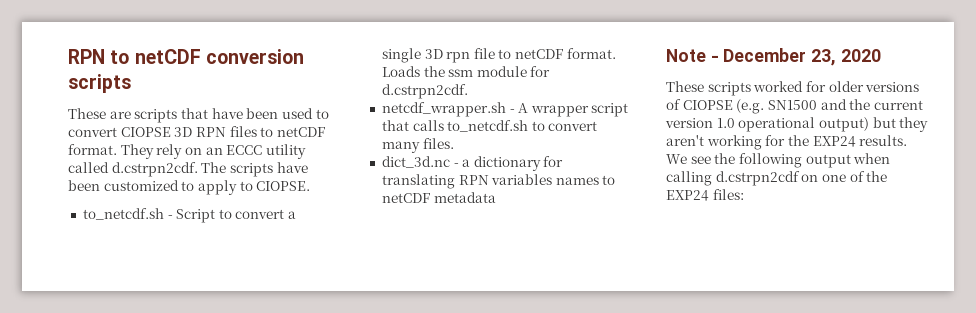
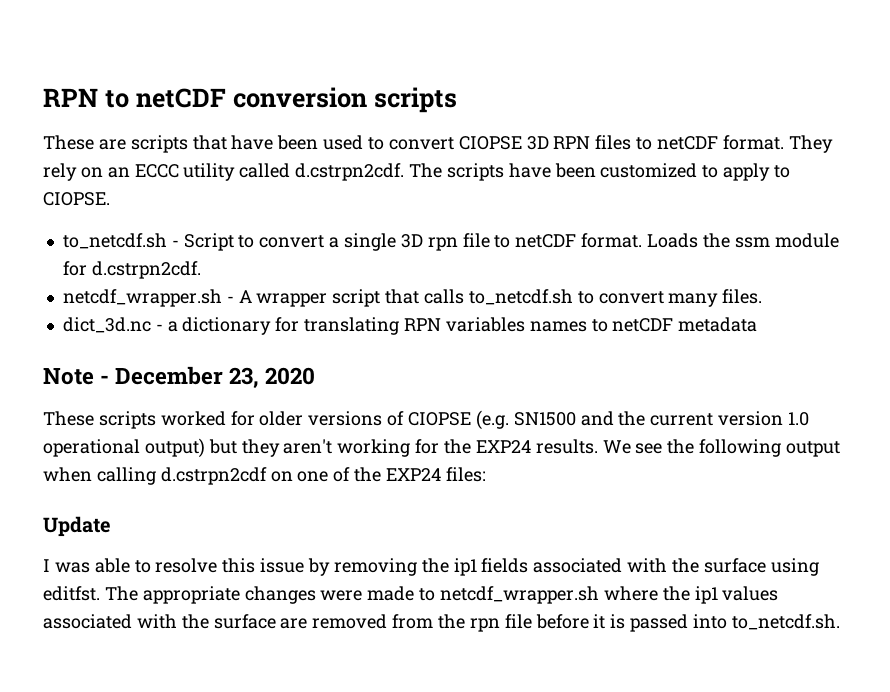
+ Update
+ I was able to resolve this issue by removing the ip1 fields associated with the surface using editfst. The appropriate changes were made to netcdf_wrapper.sh where the ip1 values associated with the surface are removed from the rpn file before it is passed into to_netcdf.sh.

